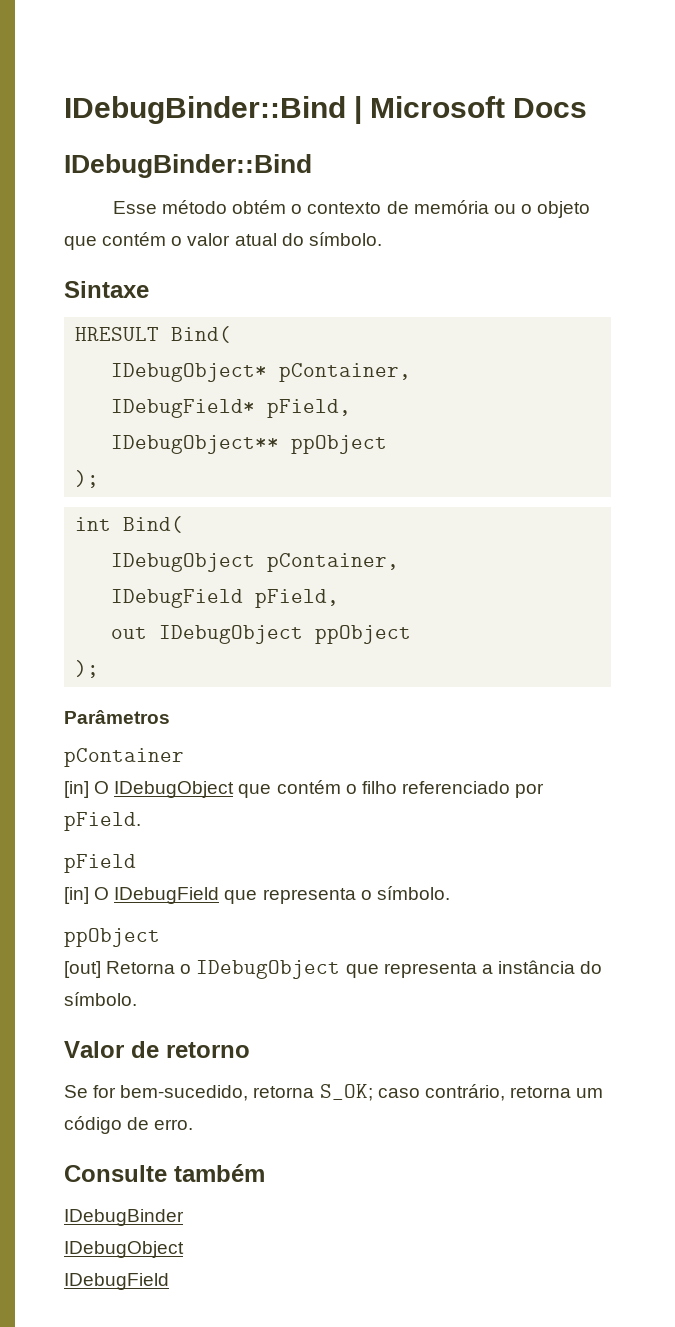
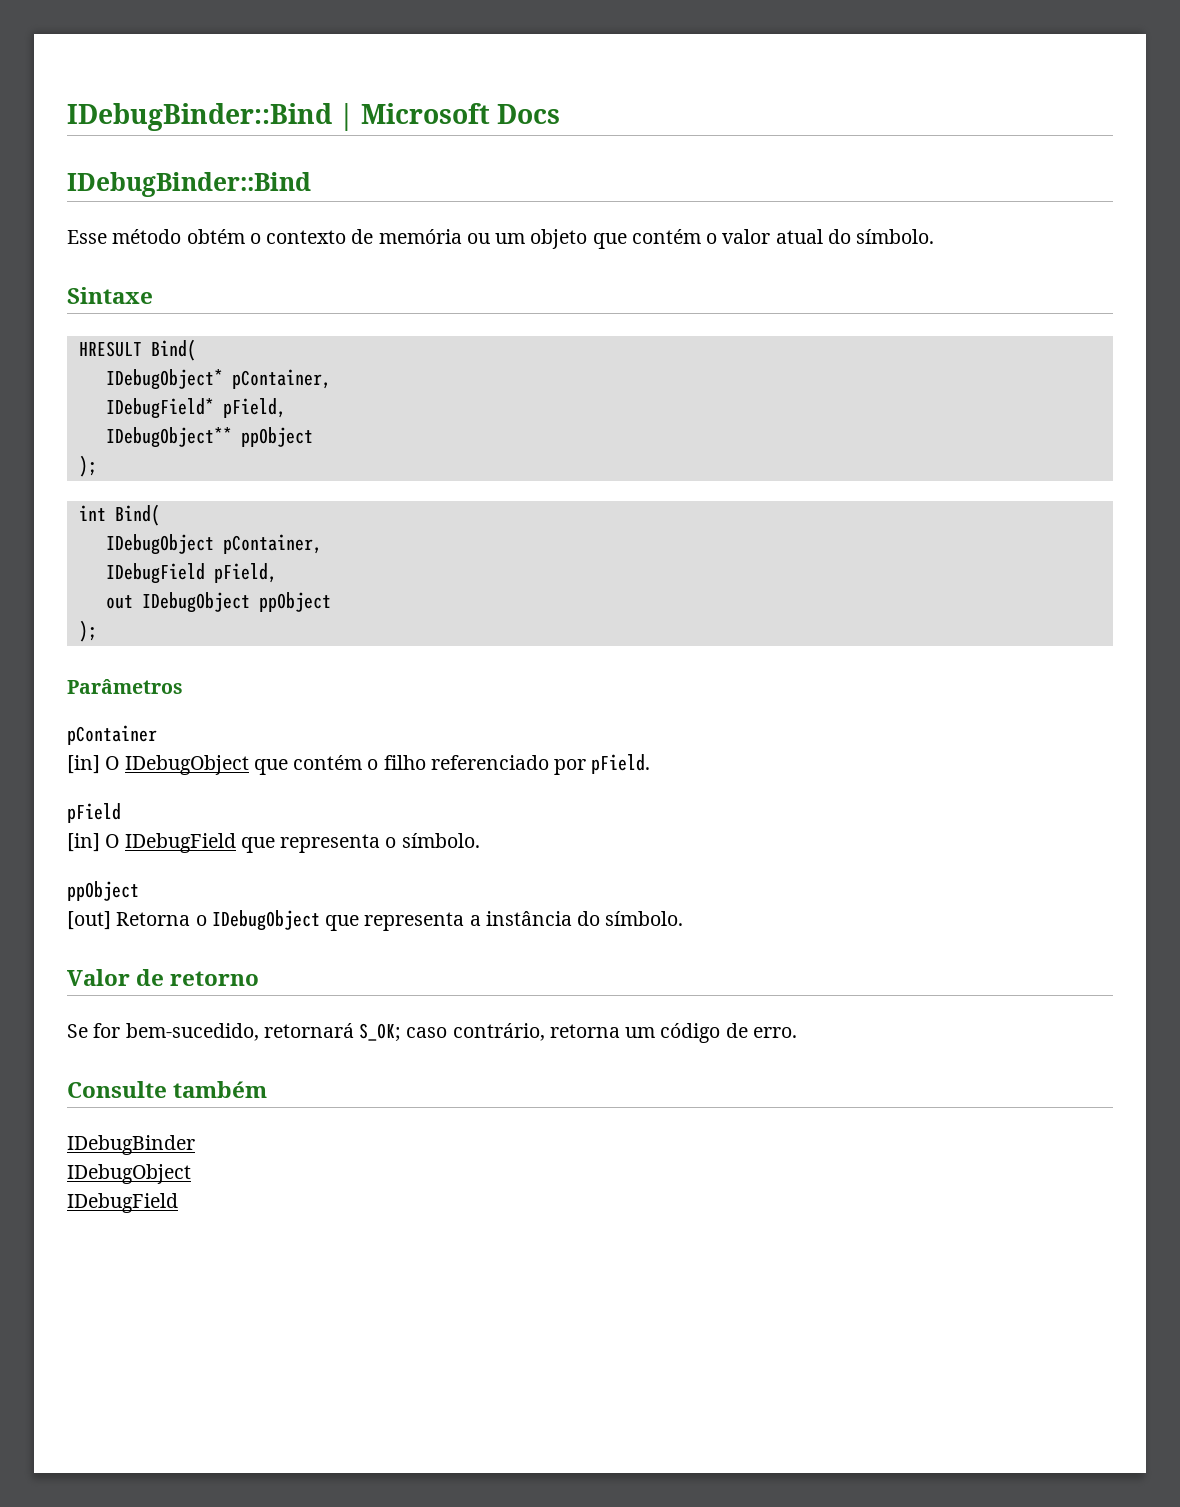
- Esse método obtém o contexto de memória ou o objeto que contém o valor atual do símbolo.
+ Esse método obtém o contexto de memória ou um objeto que contém o valor atual do símbolo.
- Se for bem-sucedido, retorna S_OK; caso contrário, retorna um código de erro.
+ Se for bem-sucedido, retornará S_OK; caso contrário, retorna um código de erro.

